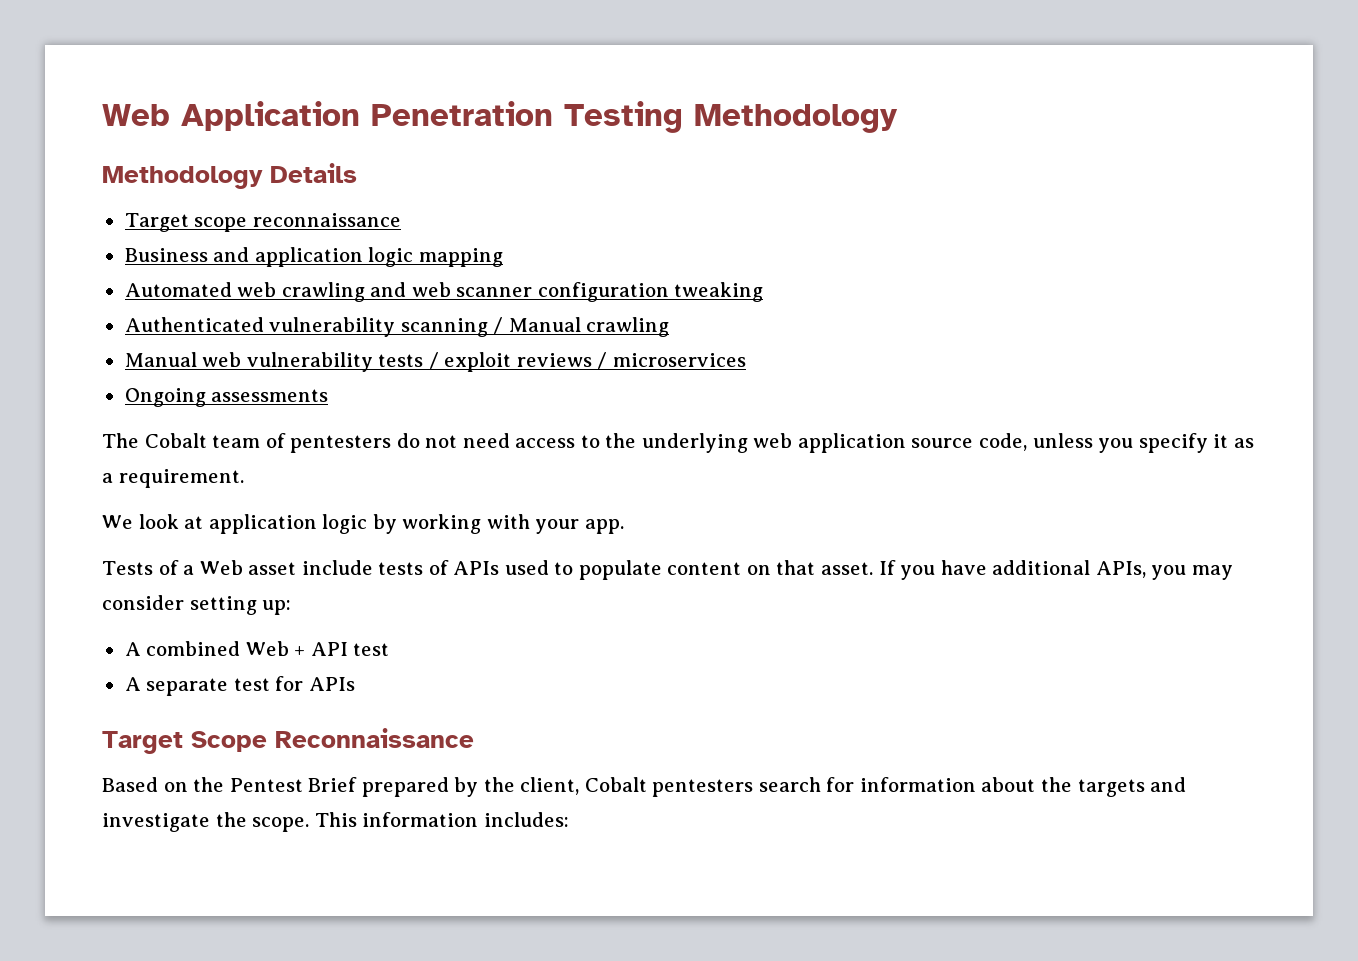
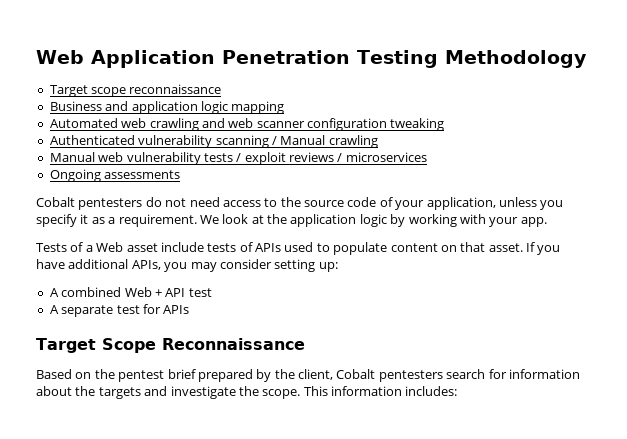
- Methodology Details
- The Cobalt team of pentesters do not need access to the underlying web application source code, unless you specify it as a requirement.
- We look at application logic by working with your app.
+ Cobalt pentesters do not need access to the source code of your application, unless you specify it as a requirement. We look at the application logic by working with your app.
- Based on the Pentest Brief prepared by the client, Cobalt pentesters search for information about the targets and investigate the scope.
+ Based on the pentest brief prepared by the client, Cobalt pentesters search for information about the targets and investigate the scope.

